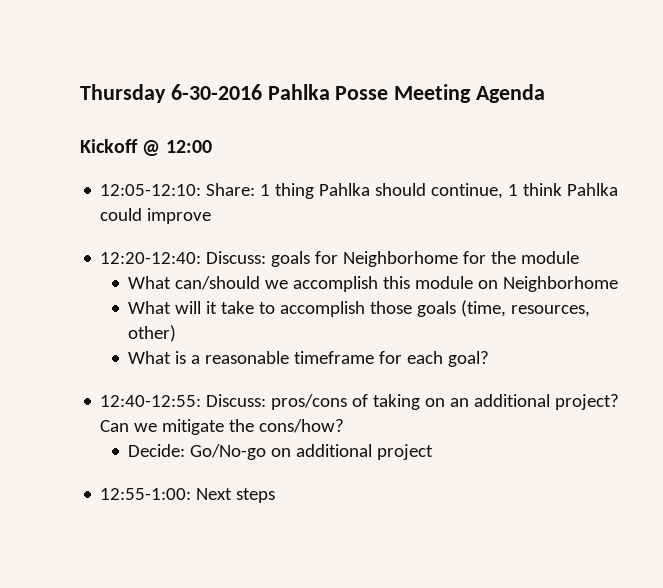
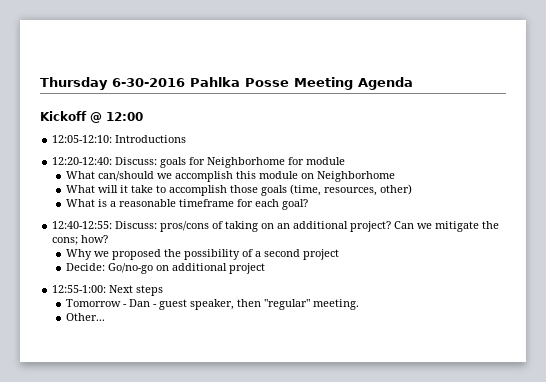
- 12:05-12:10: Share: 1 thing Pahlka should continue, 1 think Pahlka could improve
+ 12:05-12:10: Introductions
- 12:20-12:40: Discuss: goals for Neighborhome for the module
+ 12:20-12:40: Discuss: goals for Neighborhome for module
- Can we mitigate the cons/how?
+ Can we mitigate the cons; how?
+ Why we proposed the possibility of a second project
- Decide: Go/No-go on additional project
+ Decide: Go/no-go on additional project
+ Tomorrow - Dan - guest speaker, then "regular" meeting.
+ Other...

